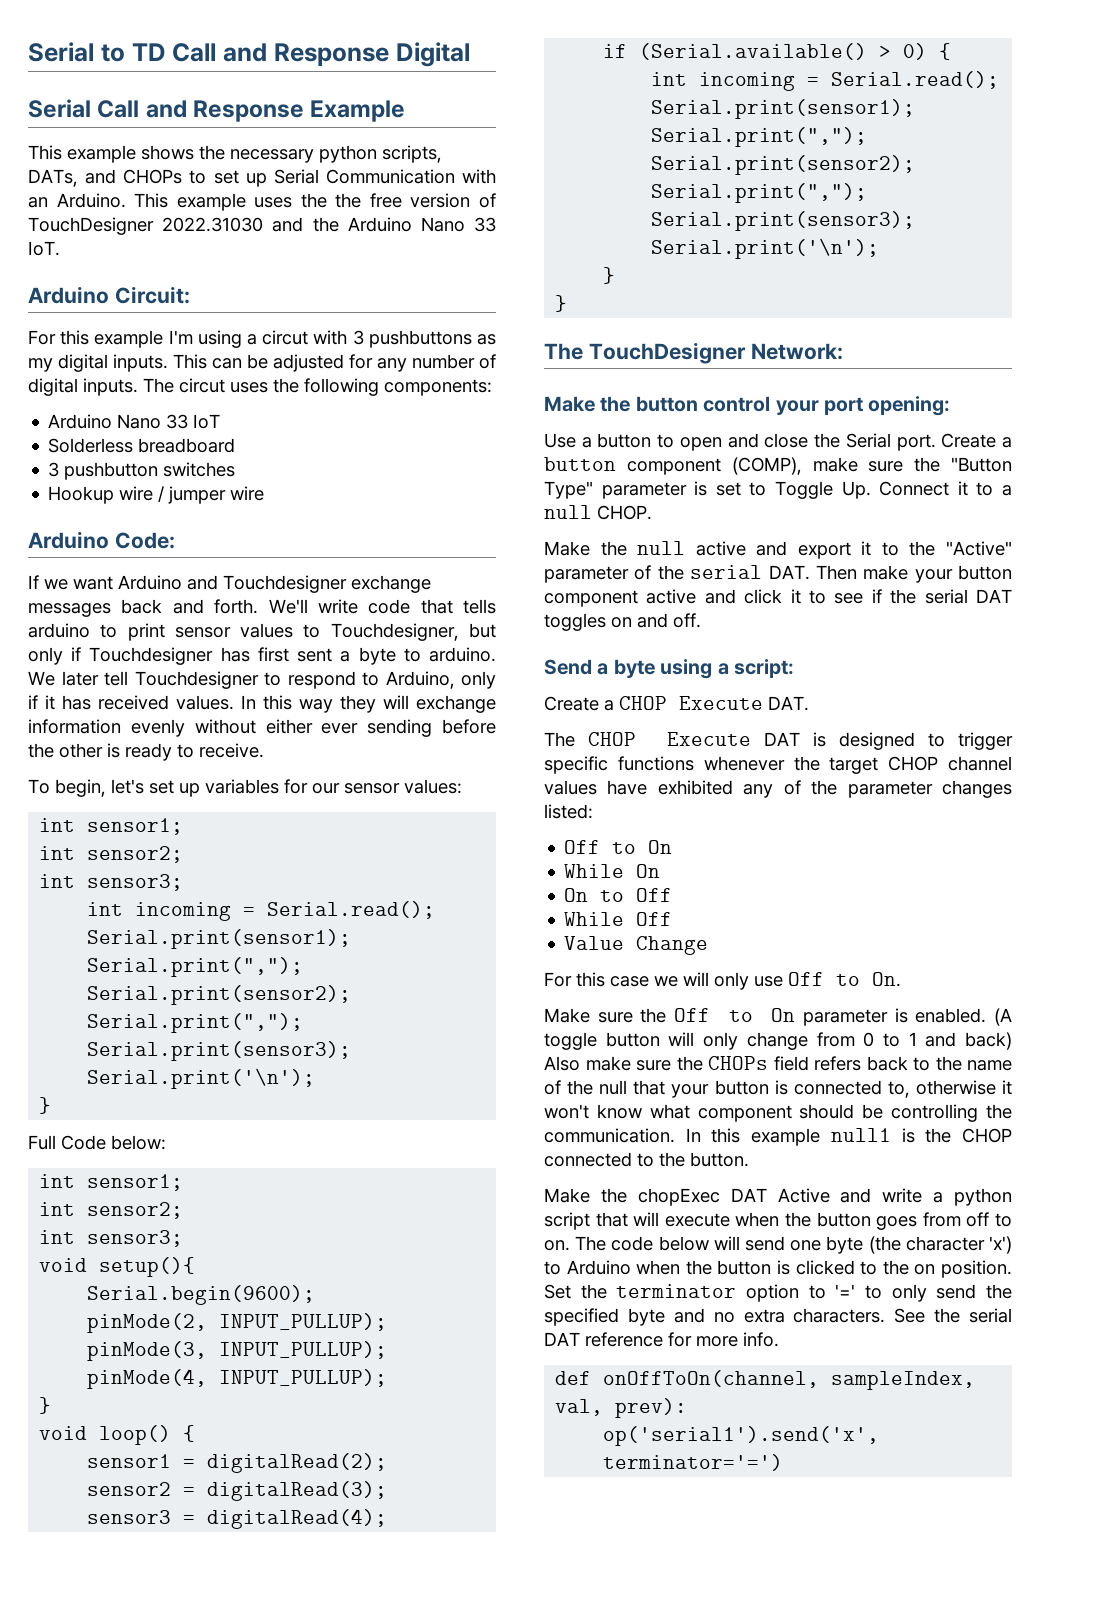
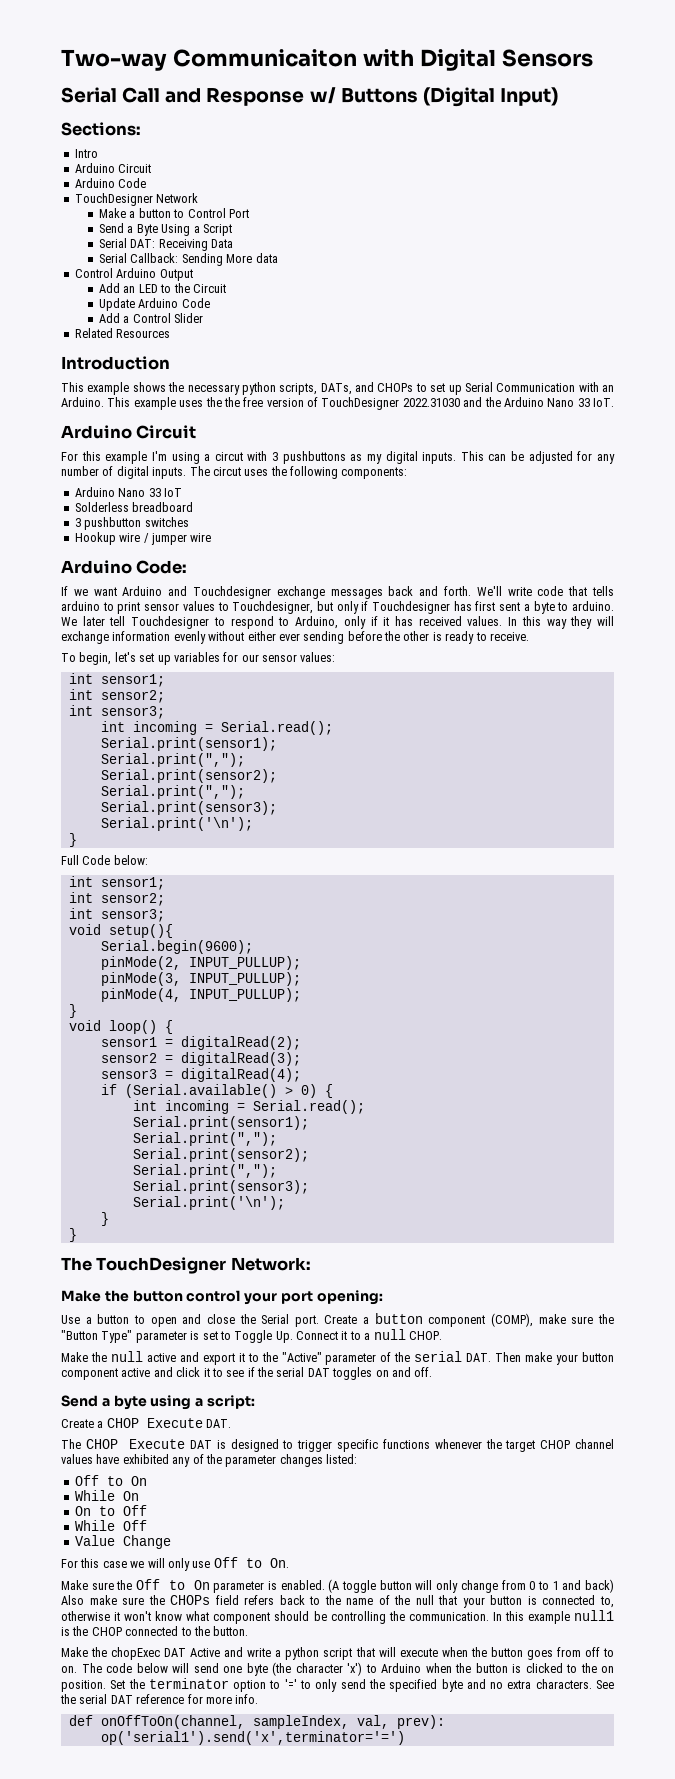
- Serial to TD Call and Response Digital
+ Two-way Communicaiton with Digital Sensors
- Serial Call and Response Example
+ Serial Call and Response w/ Buttons (Digital Input)
+ Sections:
+ Intro
+ Arduino Circuit
+ Arduino Code
+ TouchDesigner Network
+ Make a button to Control Port
+ Send a Byte Using a Script
+ Serial DAT: Receiving Data
+ Serial Callback: Sending More data
+ Control Arduino Output
+ Add an LED to the Circuit
+ Update Arduino Code
+ Add a Control Slider
+ Related Resources
+ Introduction
  This example uses the the free version of TouchDesigner 2022.31030 and the Arduino Nano 33 IoT.
- Arduino Circuit:
+ Arduino Circuit

